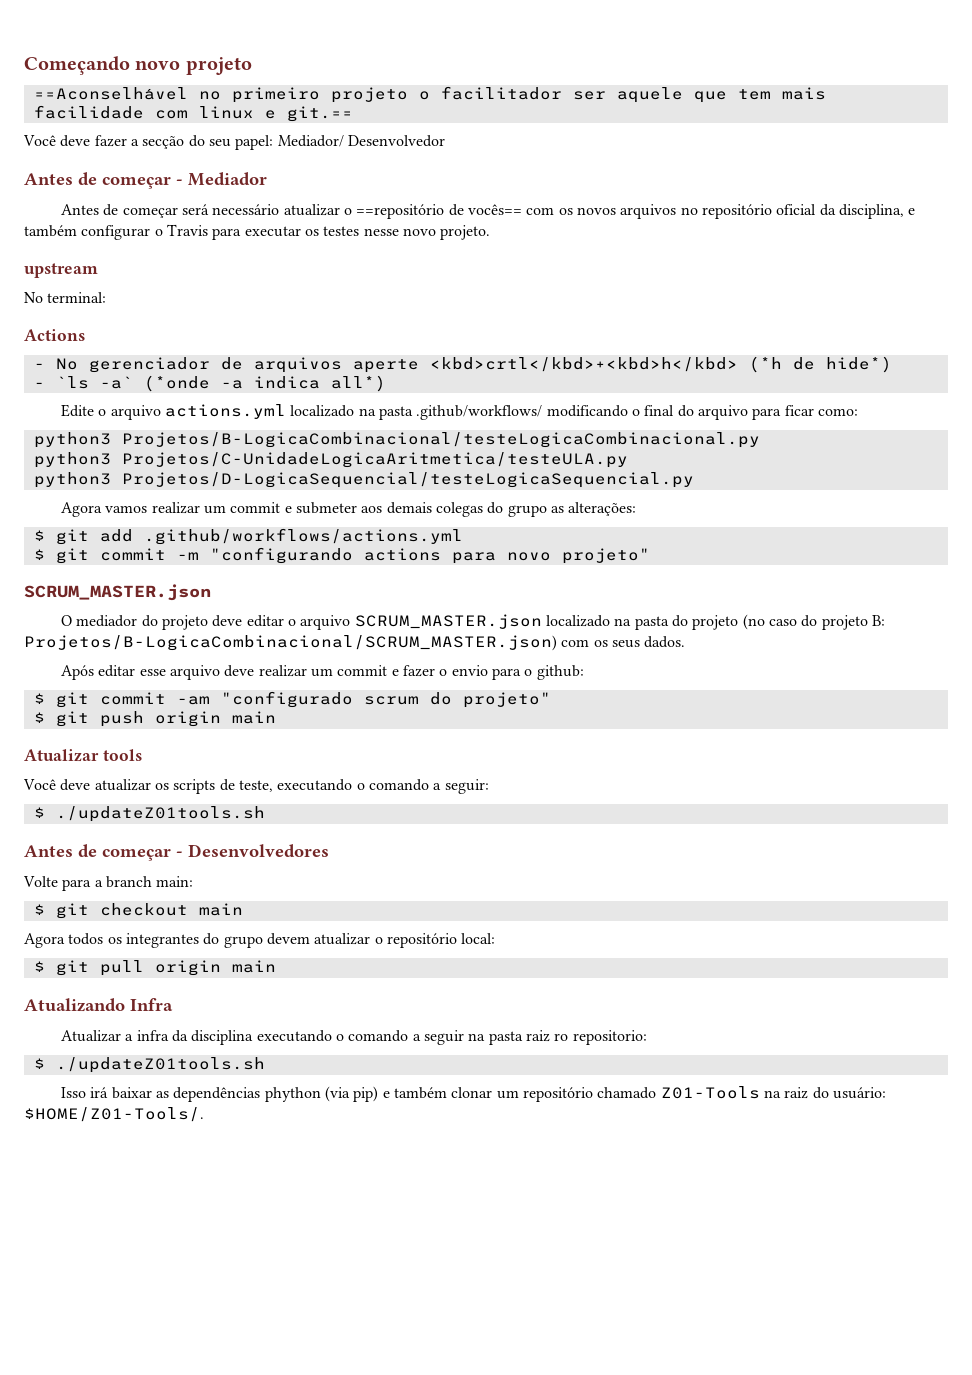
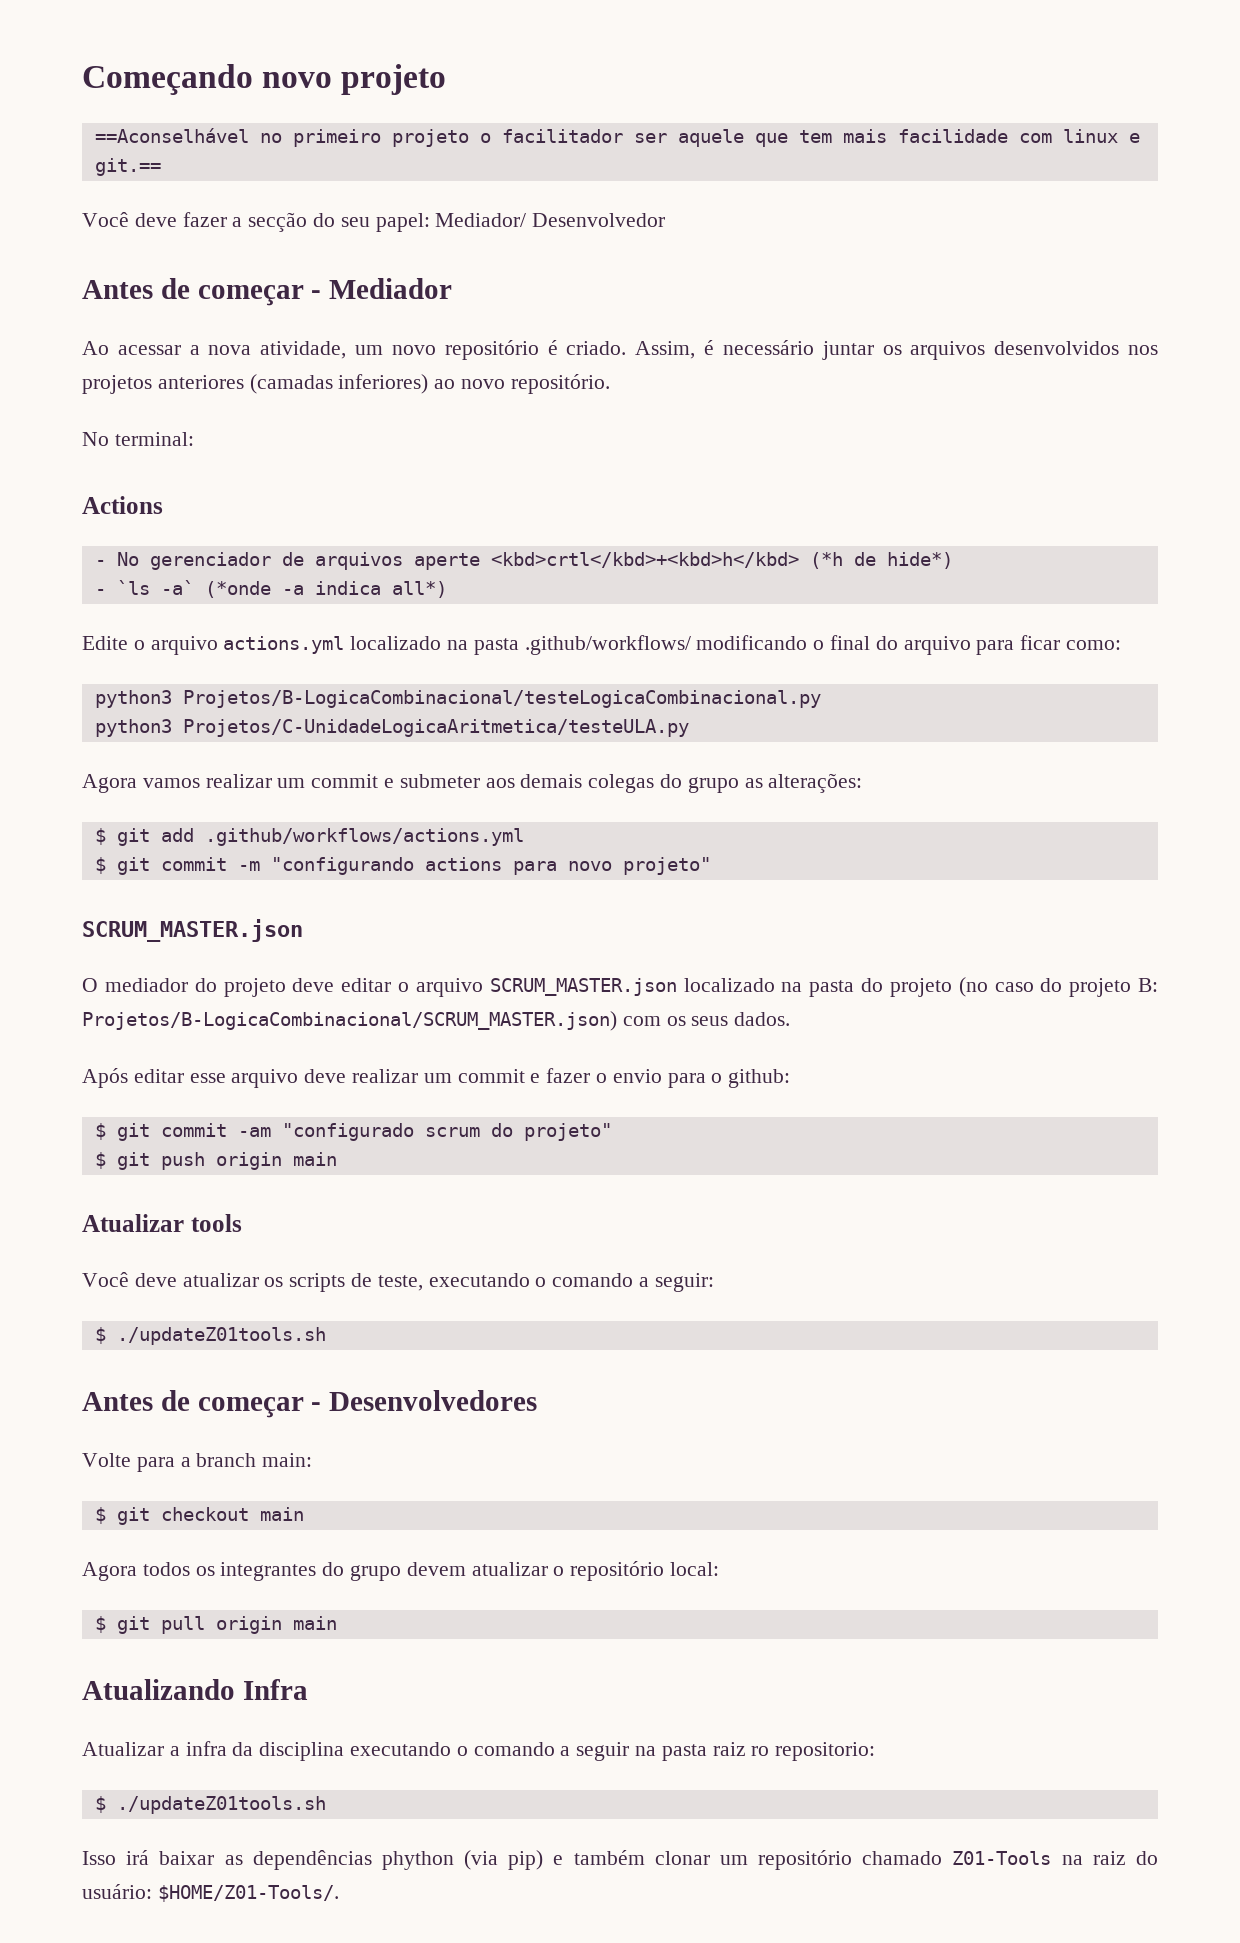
- Antes de começar será necessário atualizar o ==repositório de vocês== com os novos arquivos no repositório oficial da disciplina, e também configurar o Travis para executar os testes nesse novo projeto.
- upstream
+ Ao acessar a nova atividade, um novo repositório é criado. Assim, é necessário juntar os arquivos desenvolvidos nos projetos anteriores (camadas inferiores) ao novo repositório.
- python3 Projetos/D-LogicaSequencial/testeLogicaSequencial.py

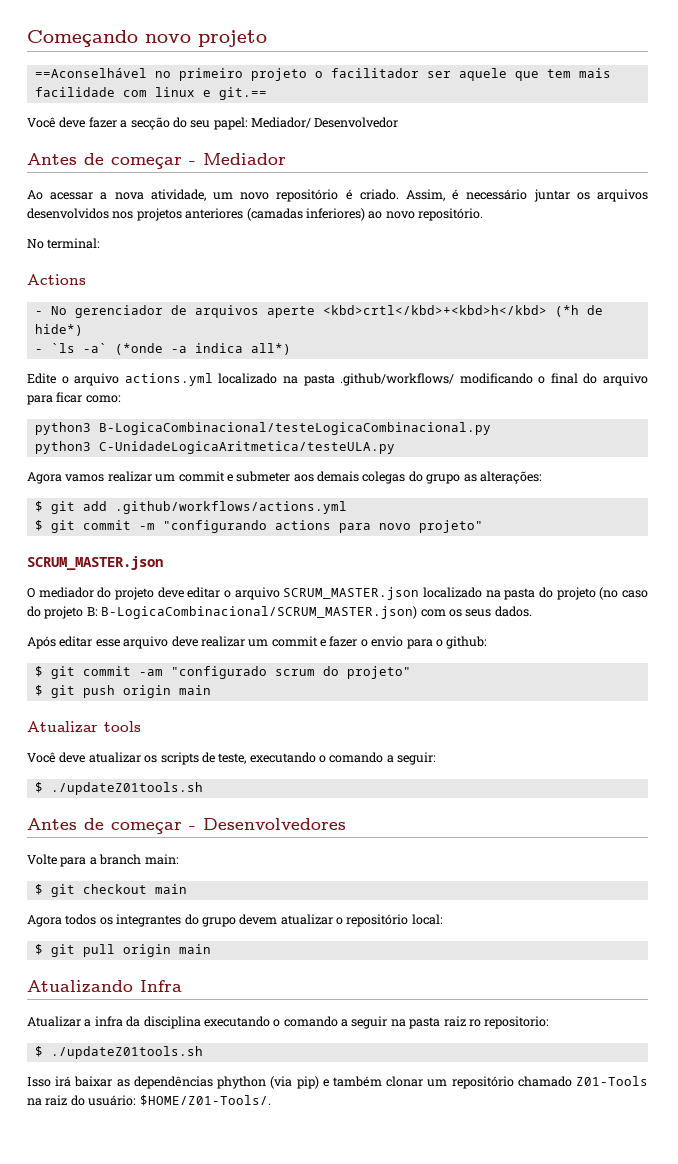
- python3 Projetos/B-LogicaCombinacional/testeLogicaCombinacional.py
- python3 Projetos/C-UnidadeLogicaAritmetica/testeULA.py
+ python3 B-LogicaCombinacional/testeLogicaCombinacional.py
+ python3 C-UnidadeLogicaAritmetica/testeULA.py
- O mediador do projeto deve editar o arquivo SCRUM_MASTER.json localizado na pasta do projeto (no caso do projeto B: Projetos/B-LogicaCombinacional/SCRUM_MASTER.json) com os seus dados.
+ O mediador do projeto deve editar o arquivo SCRUM_MASTER.json localizado na pasta do projeto (no caso do projeto B: B-LogicaCombinacional/SCRUM_MASTER.json) com os seus dados.

